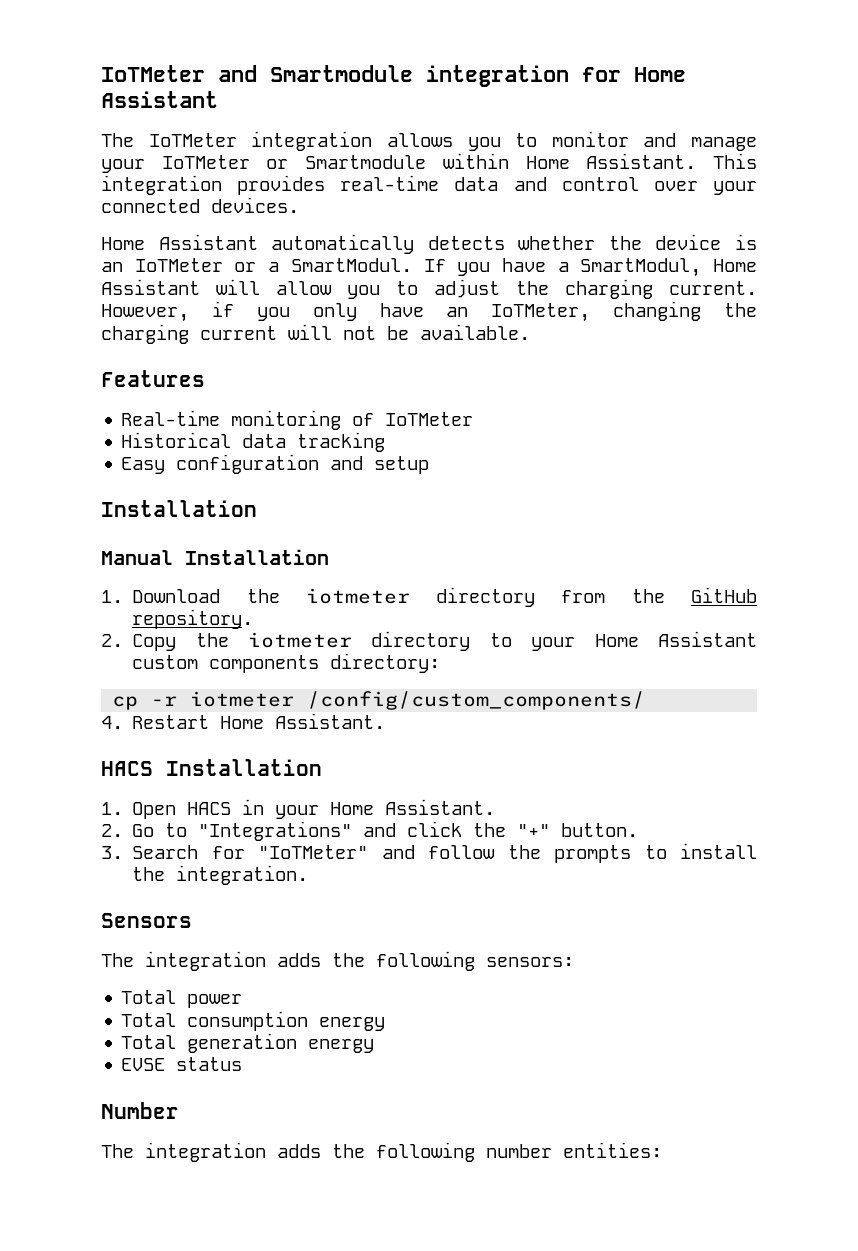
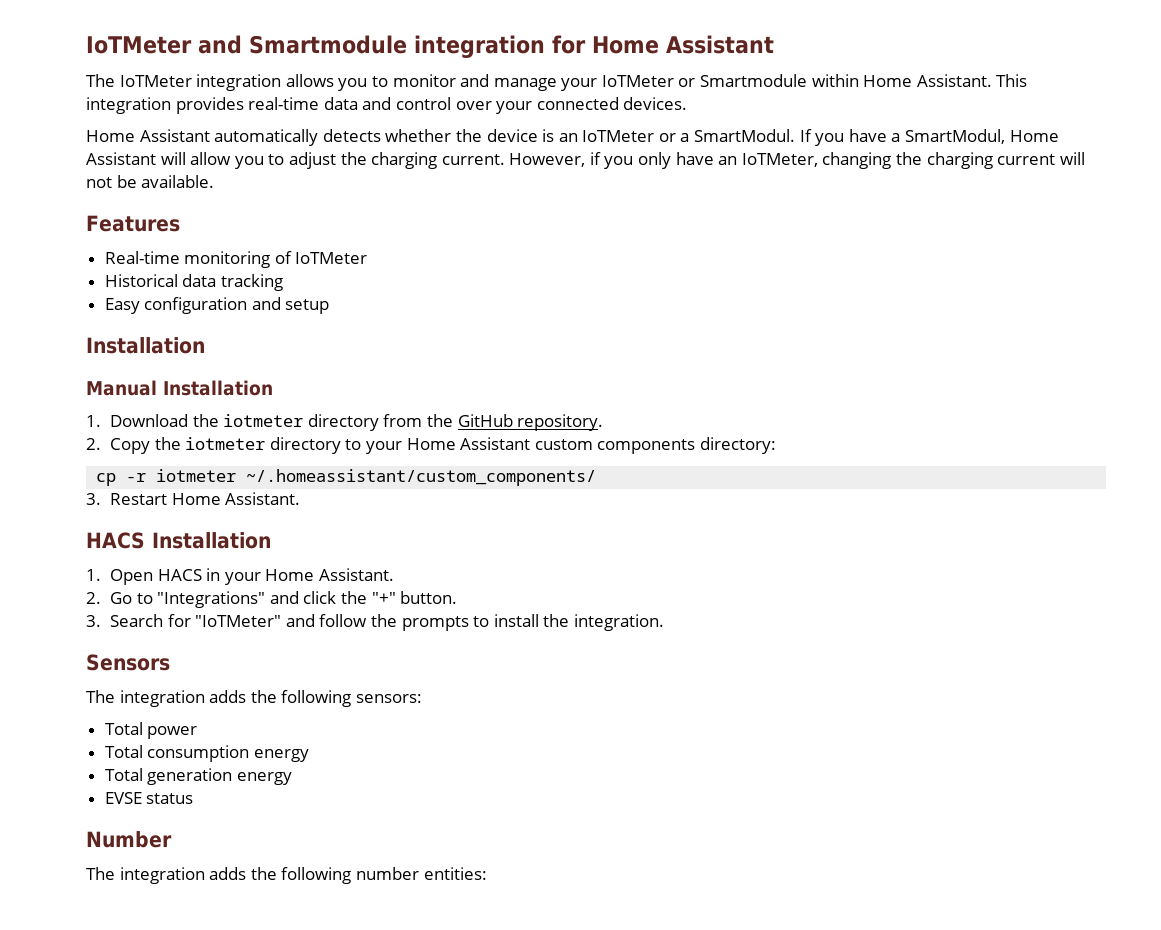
- cp -r iotmeter /config/custom_components/
- 4. Restart Home Assistant.
+ cp -r iotmeter ~/.homeassistant/custom_components/
+ 3. Restart Home Assistant.

